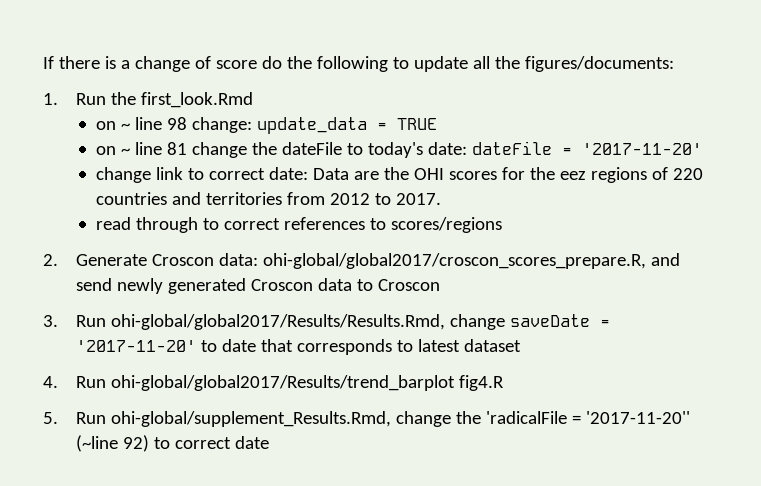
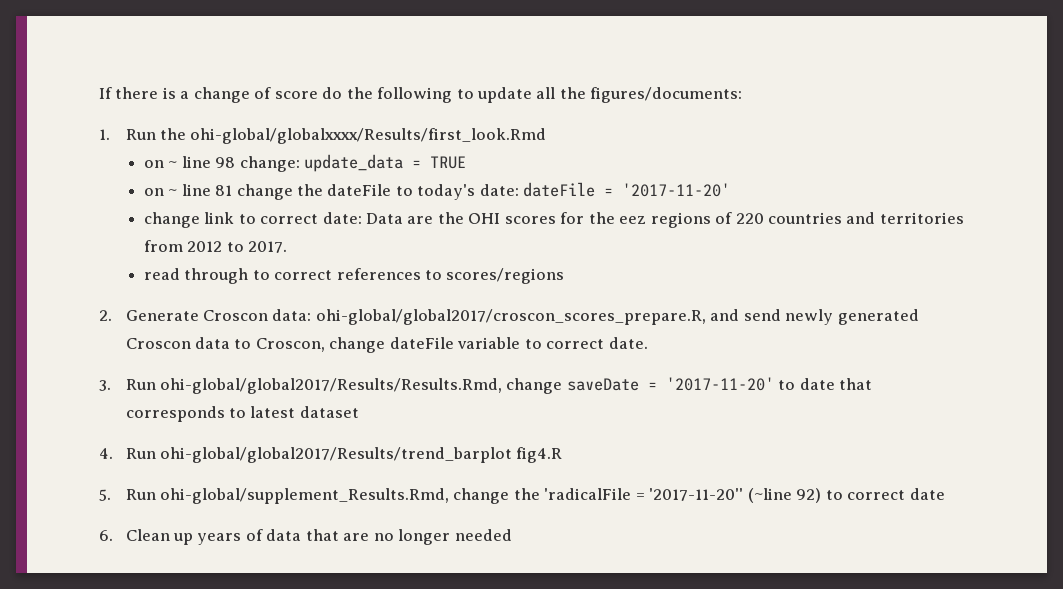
- 1. Run the first_look.Rmd
+ 1. Run the ohi-global/globalxxxx/Results/first_look.Rmd
- 2. Generate Croscon data: ohi-global/global2017/croscon_scores_prepare.R, and send newly generated Croscon data to Croscon
+ 2. Generate Croscon data: ohi-global/global2017/croscon_scores_prepare.R, and send newly generated Croscon data to Croscon, change dateFile variable to correct date.
+ 6. Clean up years of data that are no longer needed

